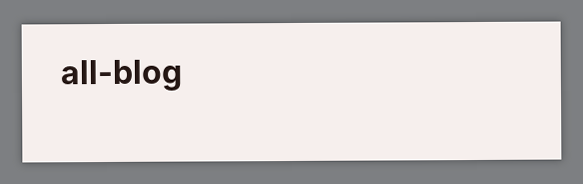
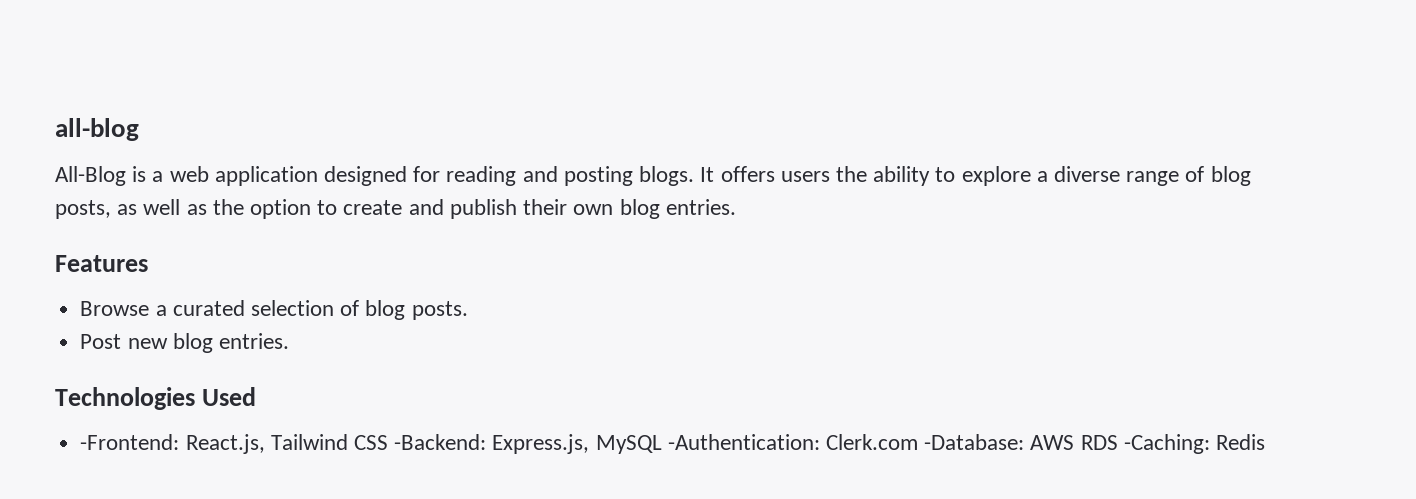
+ All-Blog is a web application designed for reading and posting blogs. It offers users the ability to explore a diverse range of blog posts, as well as the option to create and publish their own blog entries.
+ Features
+ Browse a curated selection of blog posts.
+ Post new blog entries.
+ Technologies Used
+ -Frontend: React.js, Tailwind CSS -Backend: Express.js, MySQL -Authentication: Clerk.com -Database: AWS RDS -Caching: Redis

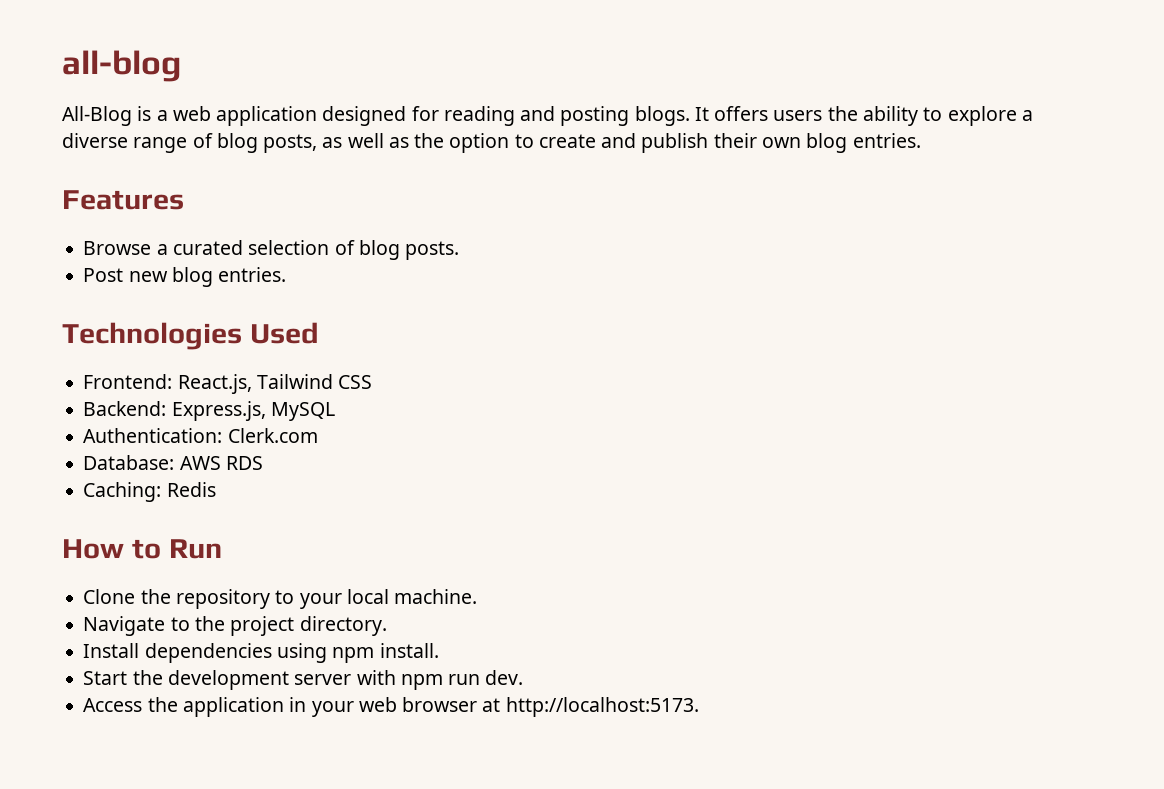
- -Frontend: React.js, Tailwind CSS -Backend: Express.js, MySQL -Authentication: Clerk.com -Database: AWS RDS -Caching: Redis
+ Frontend: React.js, Tailwind CSS
+ Backend: Express.js, MySQL
+ Authentication: Clerk.com
+ Database: AWS RDS
+ Caching: Redis
+ How to Run
+ Clone the repository to your local machine.
+ Navigate to the project directory.
+ Install dependencies using npm install.
+ Start the development server with npm run dev.
+ Access the application in your web browser at http://localhost:5173.

